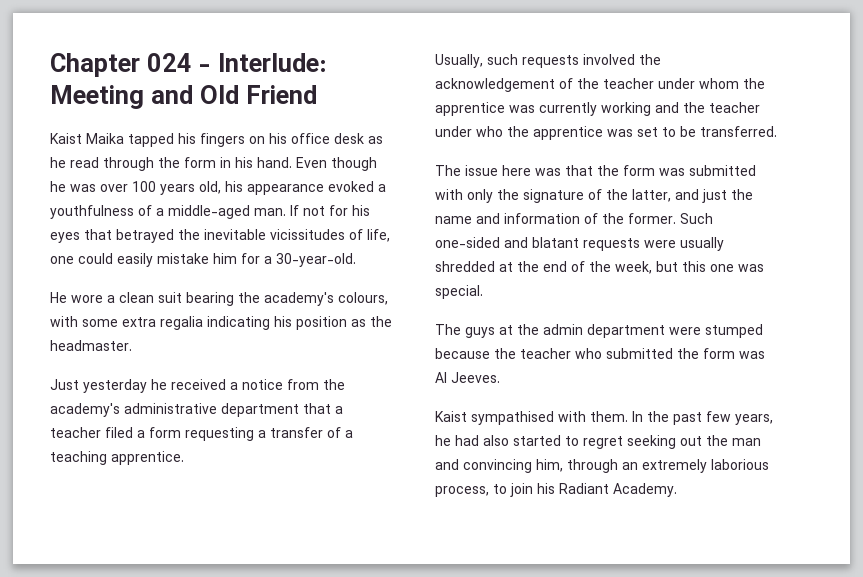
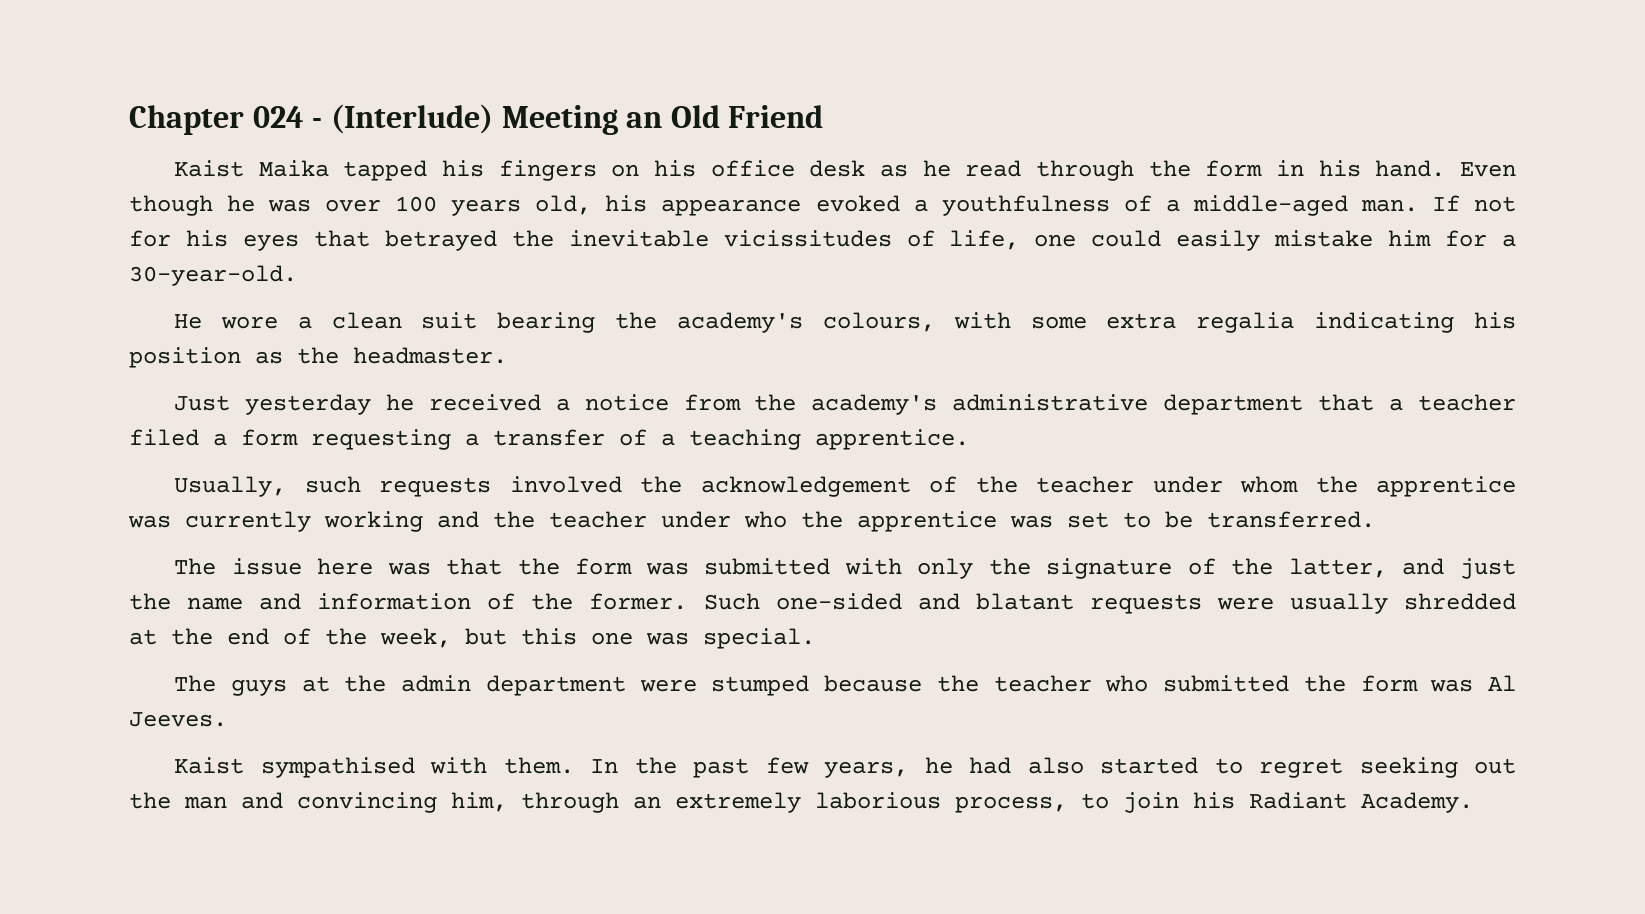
- Chapter 024 - Interlude: Meeting and Old Friend
+ Chapter 024 - (Interlude) Meeting an Old Friend

